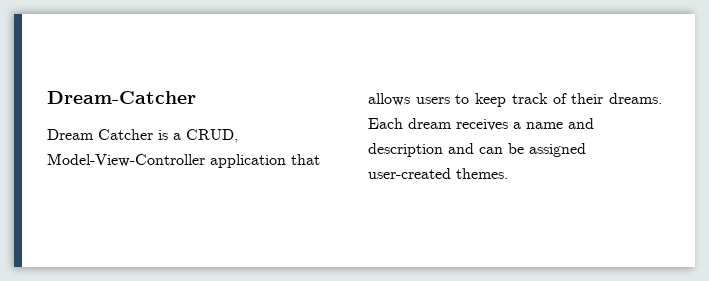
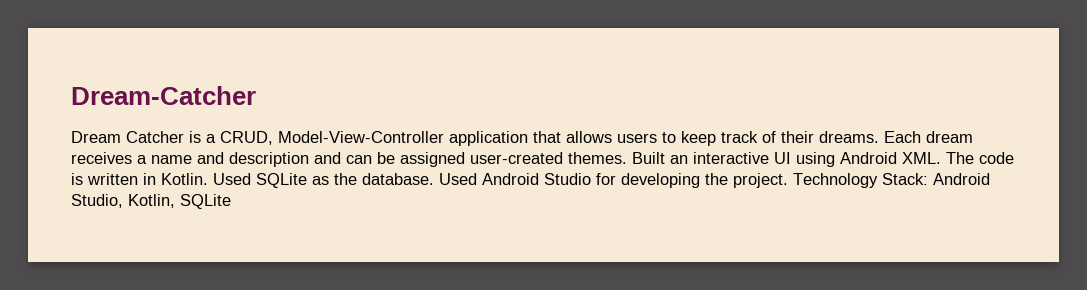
+ Built an interactive UI using Android XML. The code is written in Kotlin. Used SQLite as the database. Used Android Studio for developing the project. Technology Stack: Android Studio, Kotlin, SQLite

